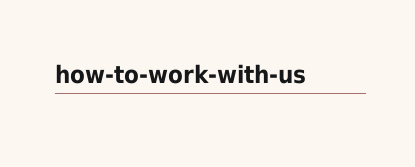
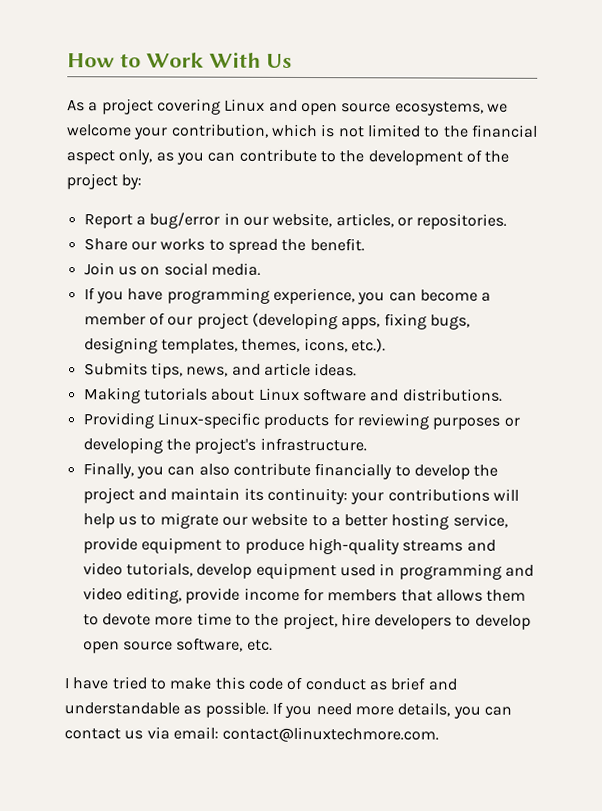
- how-to-work-with-us
+ How to Work With Us
+ As a project covering Linux and open source ecosystems, we welcome your contribution, which is not limited to the financial aspect only, as you can contribute to the development of the project by:
+ Report a bug/error in our website, articles, or repositories.
+ Share our works to spread the benefit.
+ Join us on social media.
+ If you have programming experience, you can become a member of our project (developing apps, fixing bugs, designing templates, themes, icons, etc.).
+ Submits tips, news, and article ideas.
+ Making tutorials about Linux software and distributions.
+ Providing Linux-specific products for reviewing purposes or developing the project's infrastructure.
+ Finally, you can also contribute financially to develop the project and maintain its continuity: your contributions will help us to migrate our website to a better hosting service, provide equipment to produce high-quality streams and video tutorials, develop equipment used in programming and video editing, provide income for members that allows them to devote more time to the project, hire developers to develop open source software, etc.
+ I have tried to make this code of conduct as brief and understandable as possible. If you need more details, you can contact us via email: contact@linuxtechmore.com.

